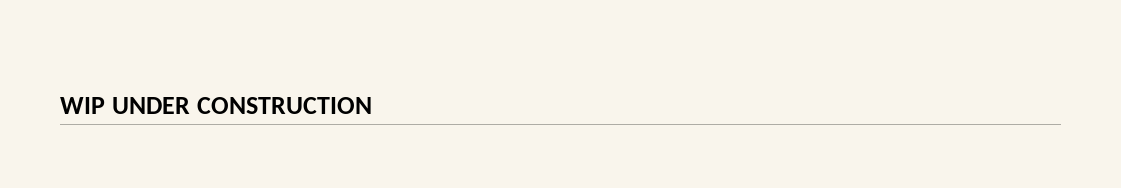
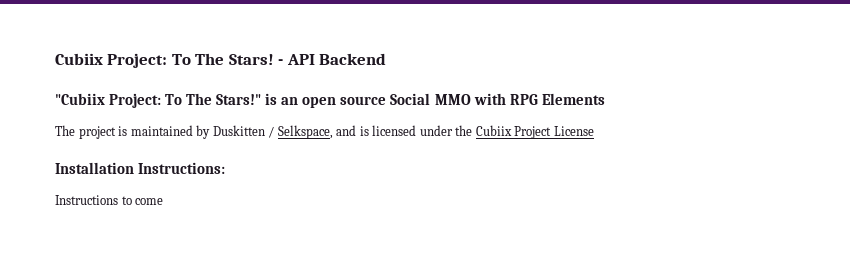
- WIP UNDER CONSTRUCTION
+ Cubiix Project: To The Stars! - API Backend
+ "Cubiix Project: To The Stars!" is an open source Social MMO with RPG Elements
+ The project is maintained by Duskitten / Selkspace, and is licensed under the Cubiix Project License
+ Installation Instructions:
+ Instructions to come

